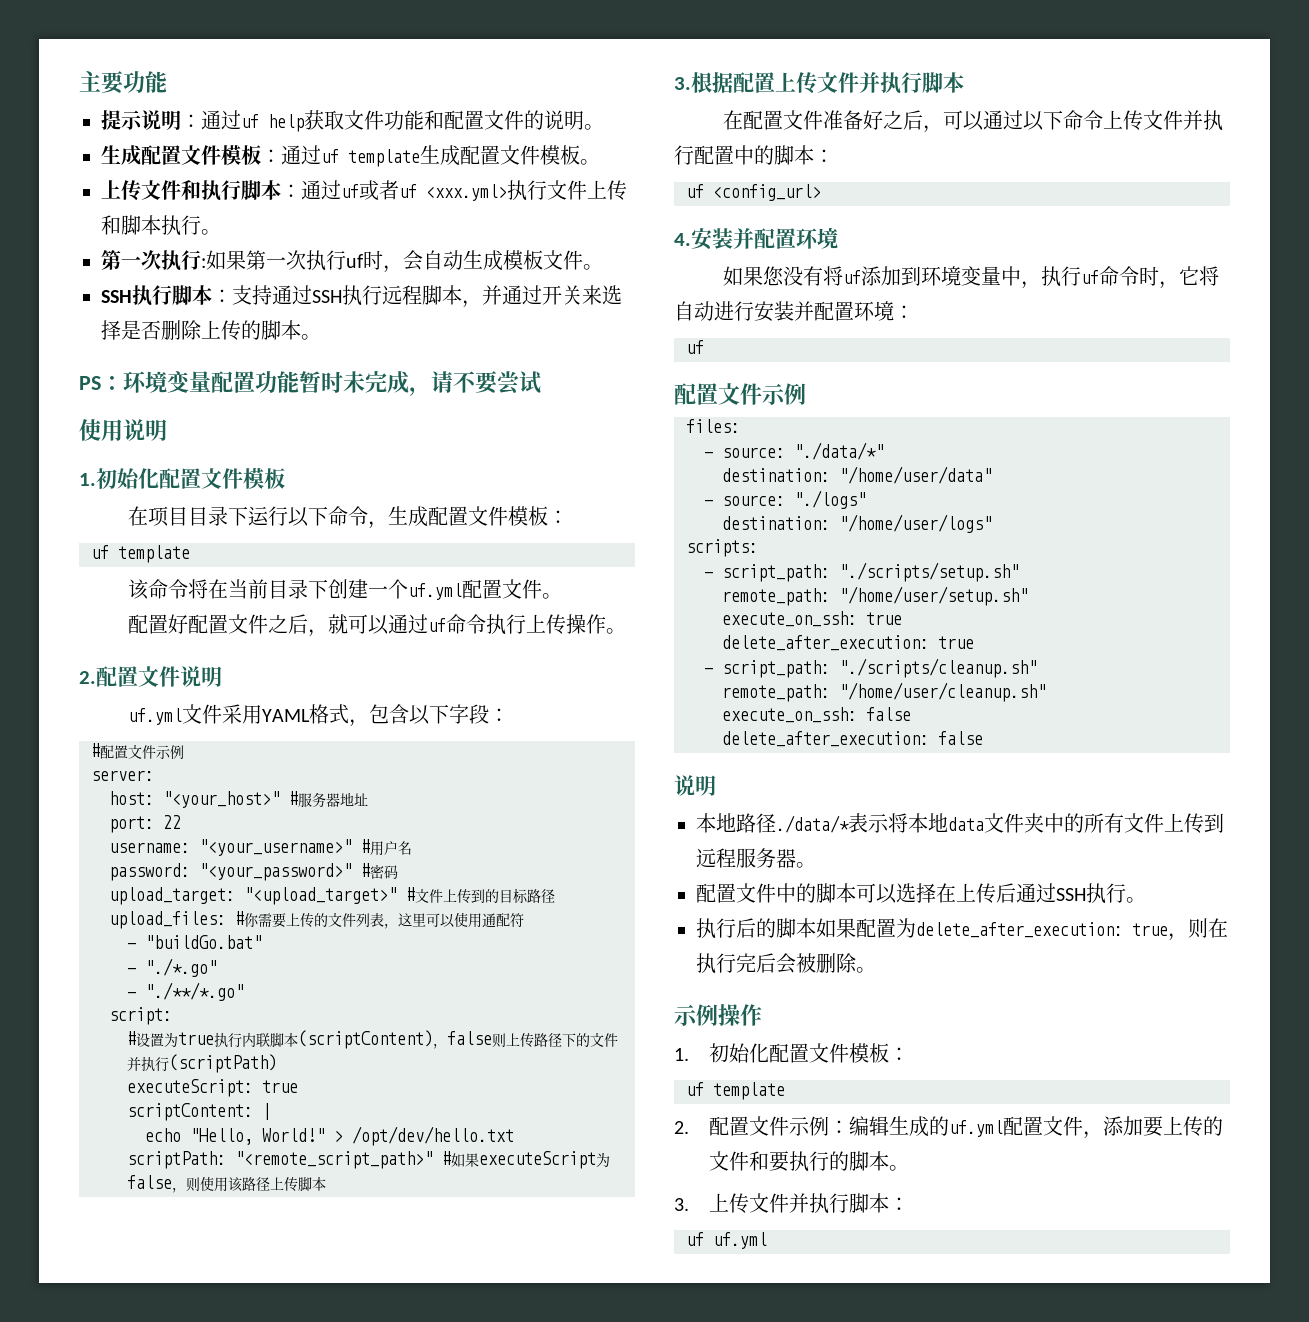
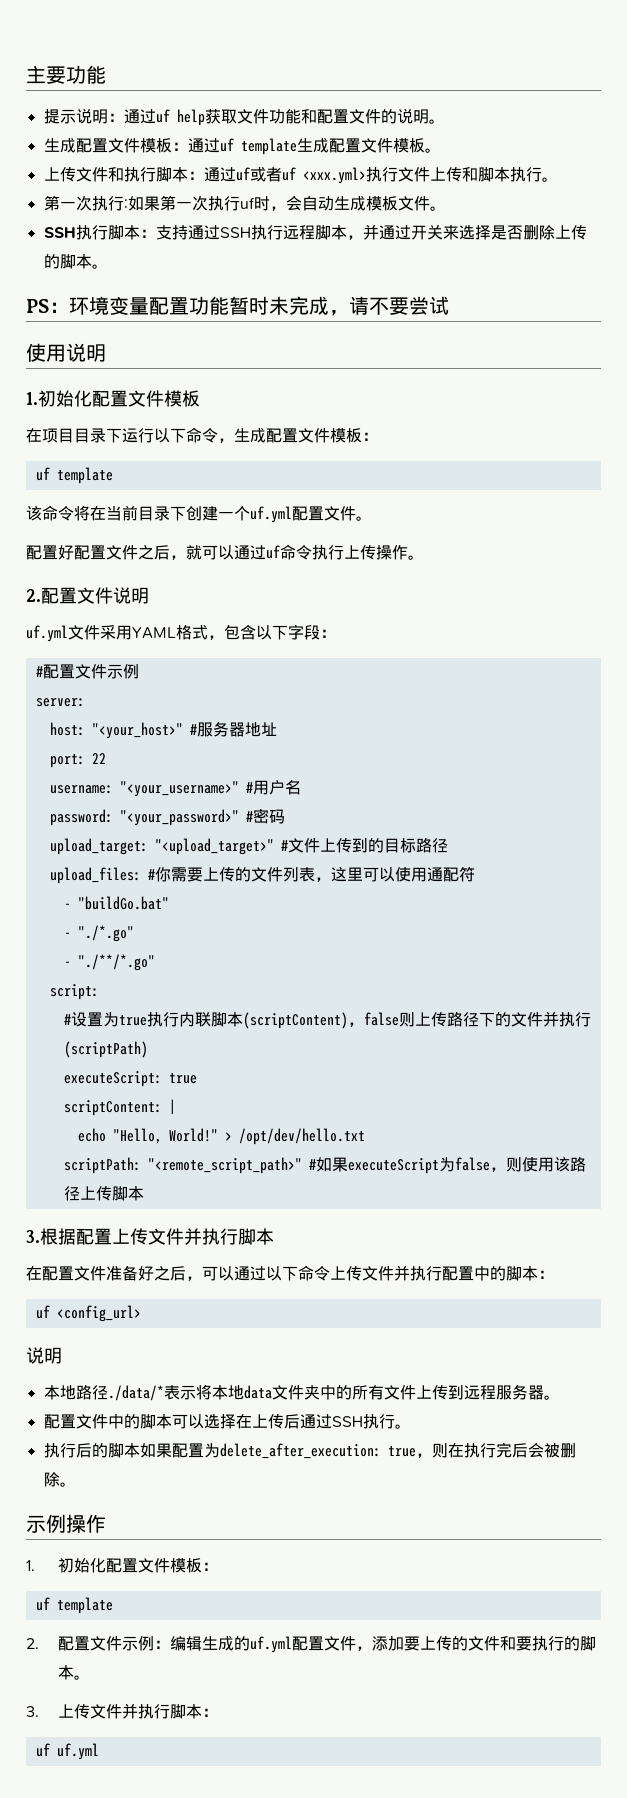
- 4.安装并配置环境
- 如果您没有将uf添加到环境变量中，执行uf命令时，它将自动进行安装并配置环境：
- uf
- 配置文件示例
- files:
- - source: "./data/*"
- destination: "/home/user/data"
- - source: "./logs"
- destination: "/home/user/logs"
- scripts:
- - script_path: "./scripts/setup.sh"
- remote_path: "/home/user/setup.sh"
- execute_on_ssh: true
- delete_after_execution: true
- - script_path: "./scripts/cleanup.sh"
- remote_path: "/home/user/cleanup.sh"
- execute_on_ssh: false
- delete_after_execution: false

